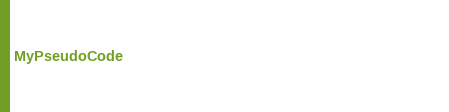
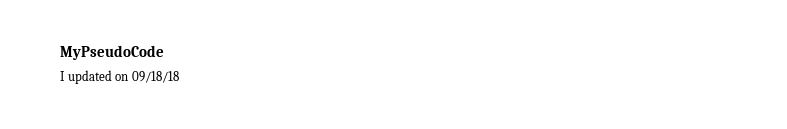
+ I updated on 09/18/18

